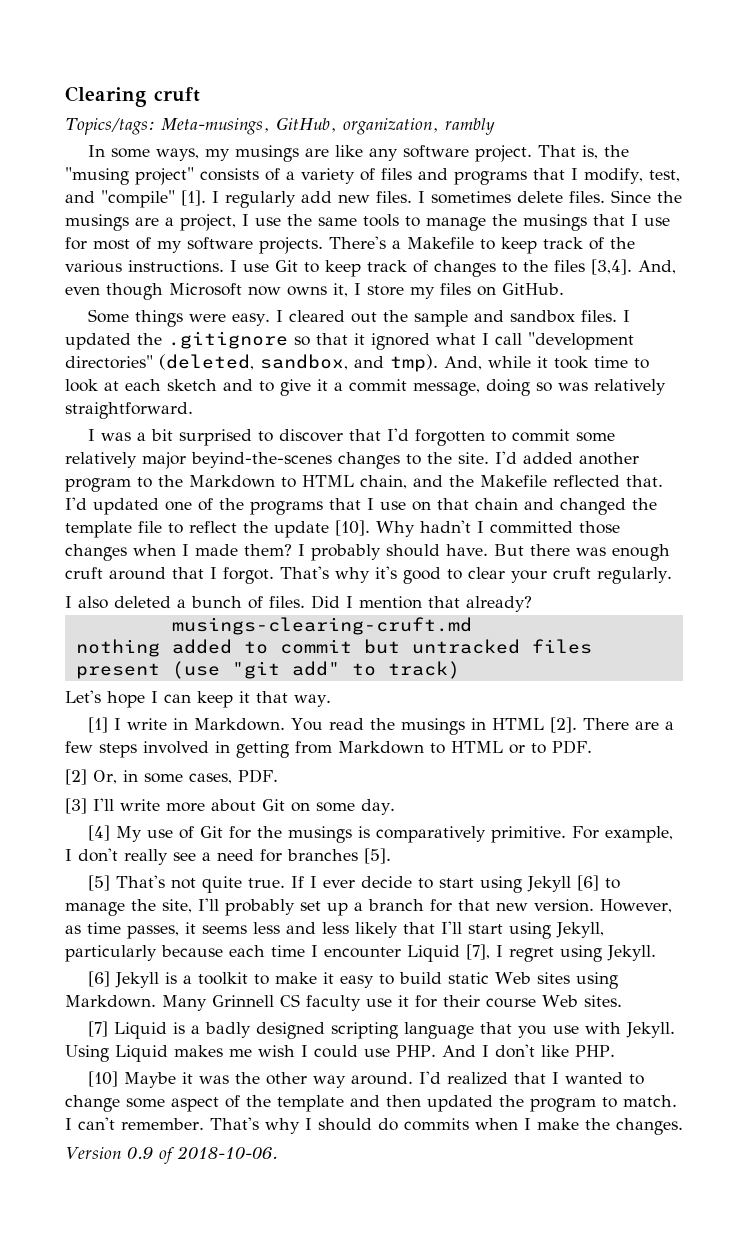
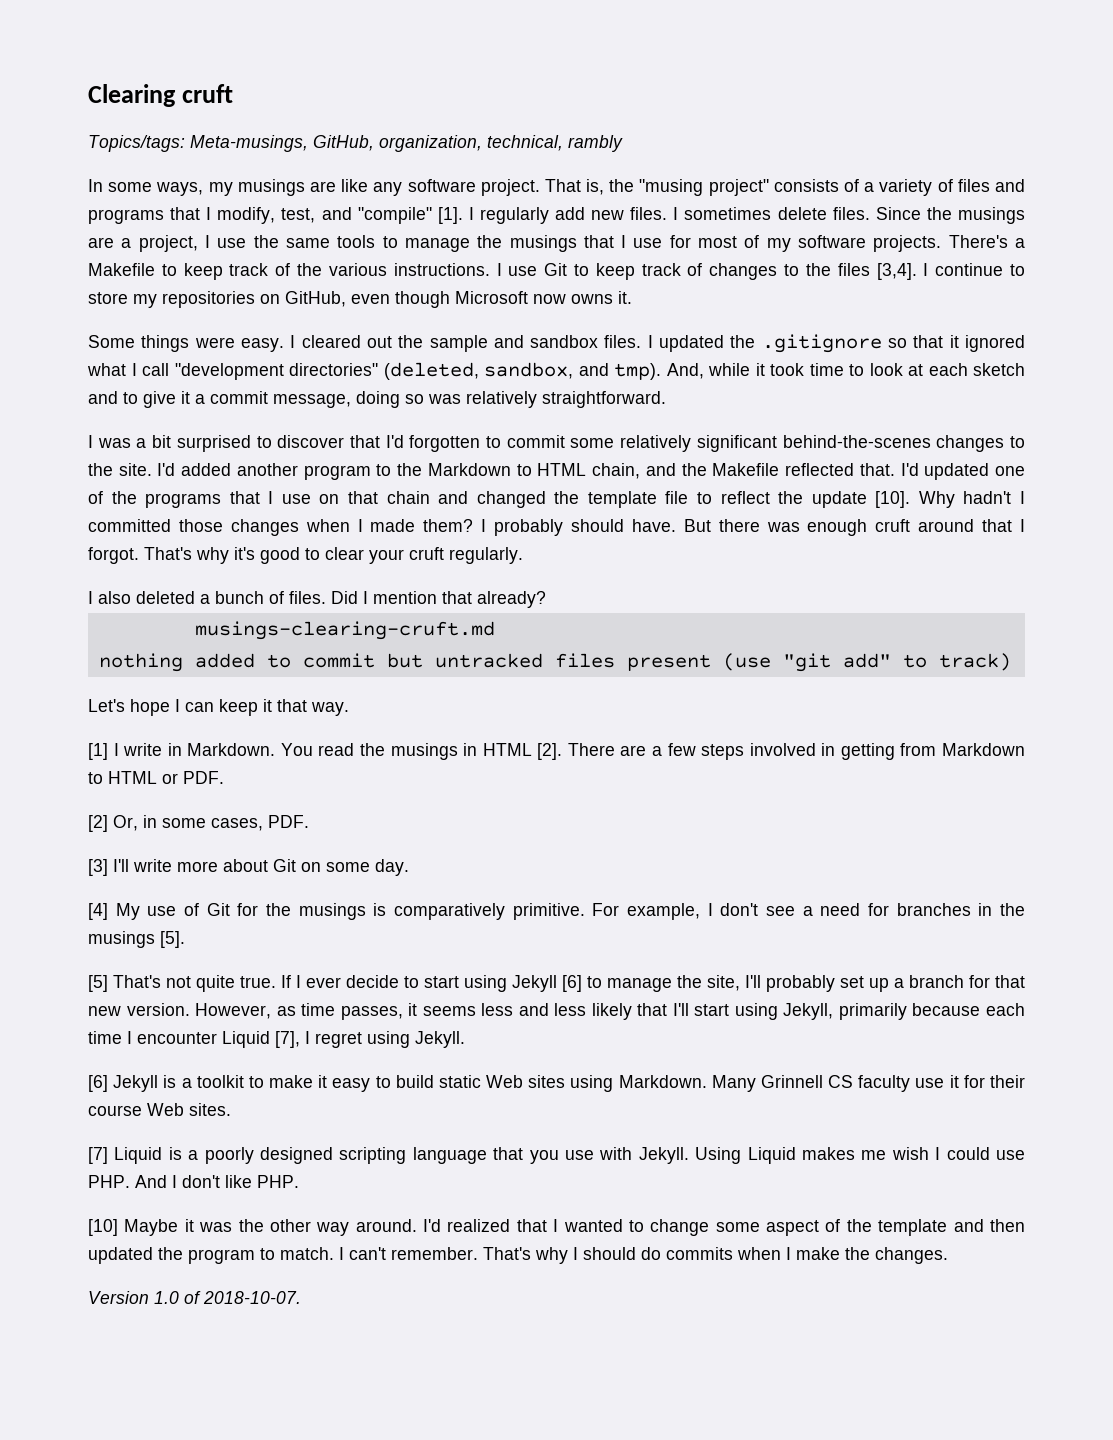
- Topics/tags: Meta-musings, GitHub, organization, rambly
+ Topics/tags: Meta-musings, GitHub, organization, technical, rambly
- And, even though Microsoft now owns it, I store my files on GitHub.
+ I continue to store my repositories on GitHub, even though Microsoft now owns it.
- I was a bit surprised to discover that I'd forgotten to commit some relatively major beyind-the-scenes changes to the site.
+ I was a bit surprised to discover that I'd forgotten to commit some relatively significant behind-the-scenes changes to the site.
- There are a few steps involved in getting from Markdown to HTML or to PDF.
+ There are a few steps involved in getting from Markdown to HTML or PDF.
- For example, I don't really see a need for branches [5].
+ For example, I don't see a need for branches in the musings [5].
- However, as time passes, it seems less and less likely that I'll start using Jekyll, particularly because each time I encounter Liquid [7], I regret using Jekyll.
+ However, as time passes, it seems less and less likely that I'll start using Jekyll, primarily because each time I encounter Liquid [7], I regret using Jekyll.
- [7] Liquid is a badly designed scripting language that you use with Jekyll.
+ [7] Liquid is a poorly designed scripting language that you use with Jekyll.
- Version 0.9 of 2018-10-06.
+ Version 1.0 of 2018-10-07.

